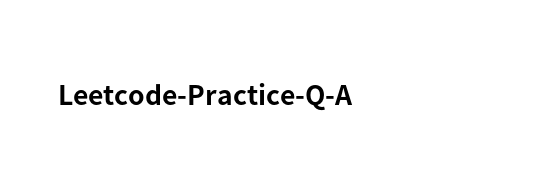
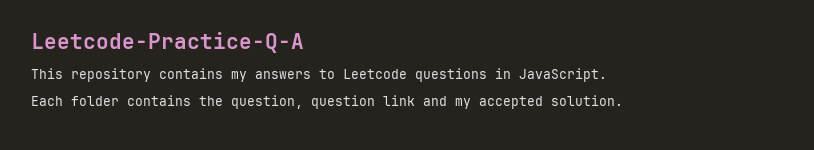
+ This repository contains my answers to Leetcode questions in JavaScript.
+ Each folder contains the question, question link and my accepted solution.

